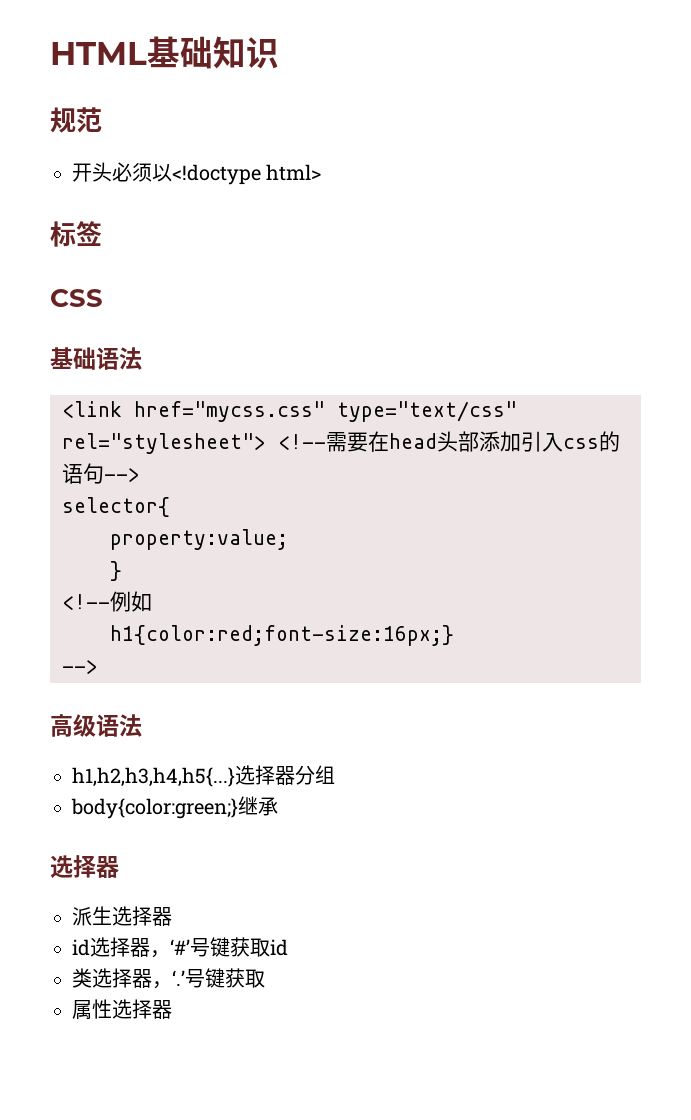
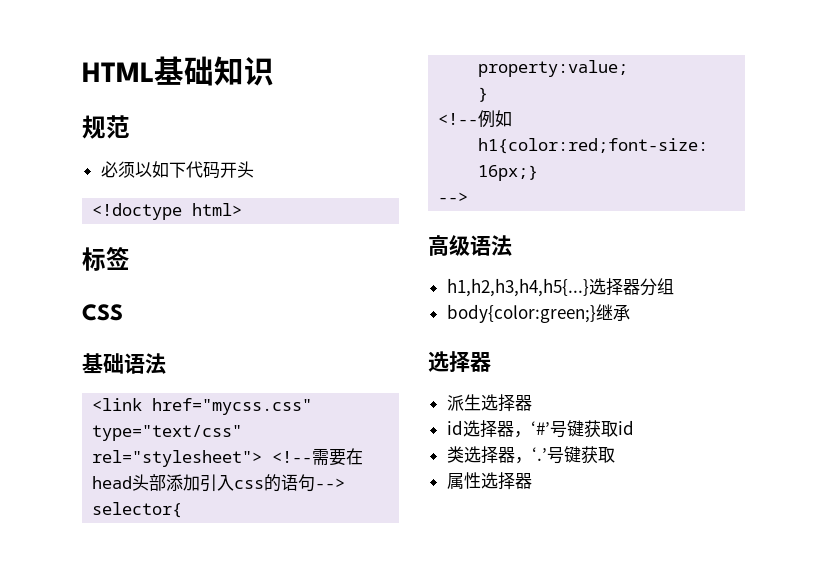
- 开头必须以<!doctype html>
+ 必须以如下代码开头
+ <!doctype html>

